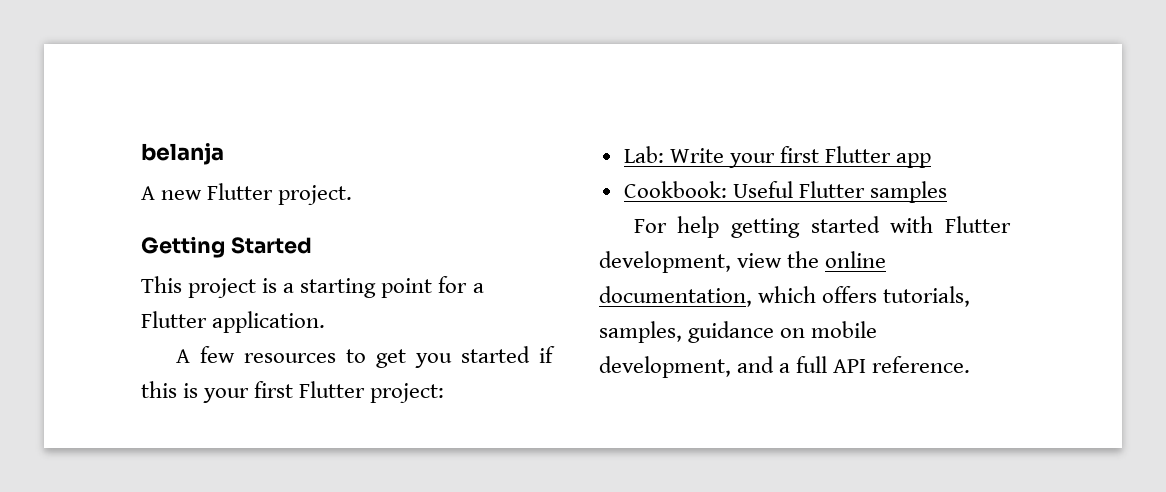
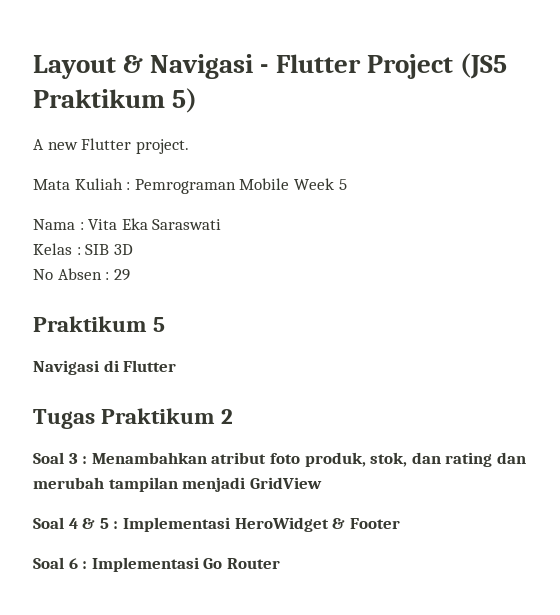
- belanja
+ Layout & Navigasi - Flutter Project (JS5 Praktikum 5)
  A new Flutter project.
- Getting Started
- This project is a starting point for a Flutter application.
- A few resources to get you started if this is your first Flutter project:
- Lab: Write your first Flutter app
- Cookbook: Useful Flutter samples
- For help getting started with Flutter development, view the online documentation, which offers tutorials, samples, guidance on mobile development, and a full API reference.
+ Mata Kuliah : Pemrograman Mobile Week 5
+ Nama : Vita Eka Saraswati
+ Kelas : SIB 3D
+ No Absen : 29
+ Praktikum 5
+ Navigasi di Flutter
+ Tugas Praktikum 2
+ Soal 3 : Menambahkan atribut foto produk, stok, dan rating dan merubah tampilan menjadi GridView
+ Soal 4 & 5 : Implementasi HeroWidget & Footer
+ Soal 6 : Implementasi Go Router

